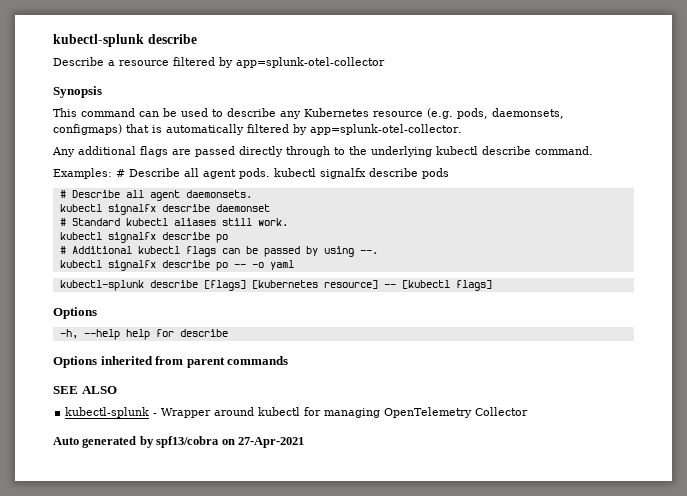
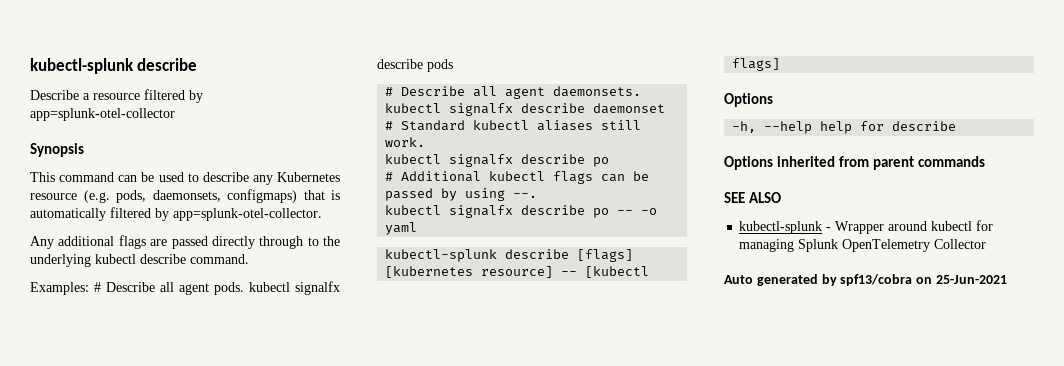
- kubectl-splunk - Wrapper around kubectl for managing OpenTelemetry Collector
+ kubectl-splunk - Wrapper around kubectl for managing Splunk OpenTelemetry Collector
- Auto generated by spf13/cobra on 27-Apr-2021
+ Auto generated by spf13/cobra on 25-Jun-2021

